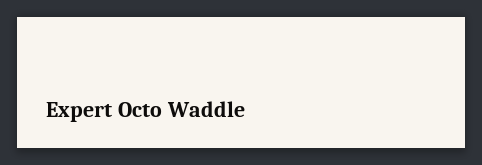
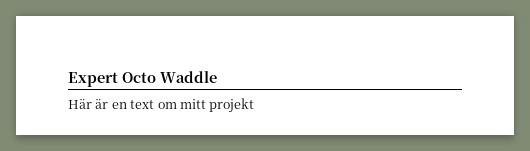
+ Här är en text om mitt projekt

